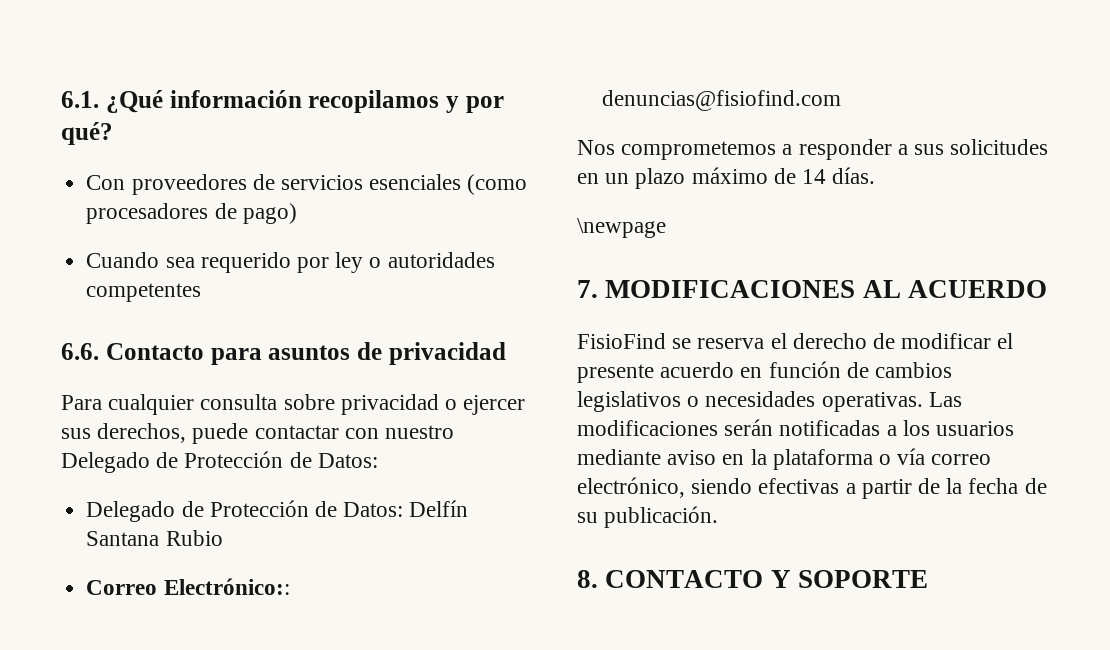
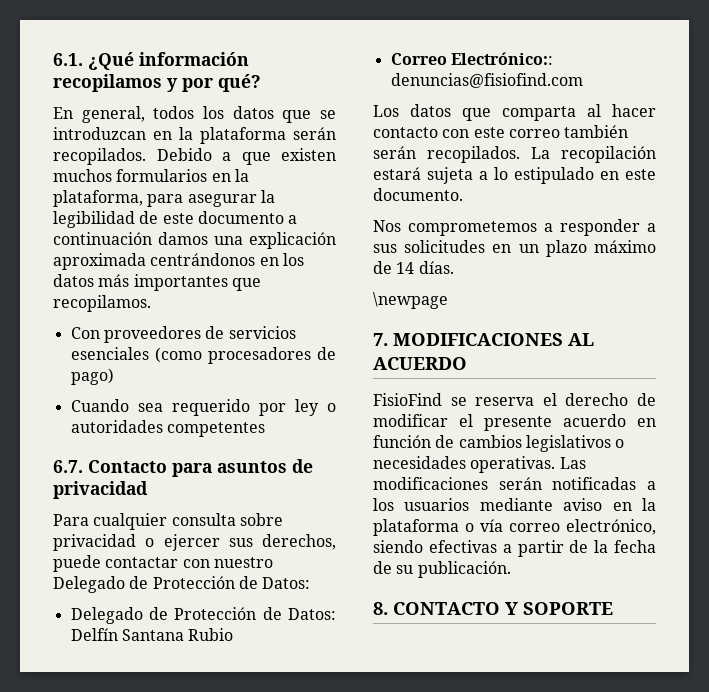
+ En general, todos los datos que se introduzcan en la plataforma serán recopilados. Debido a que existen muchos formularios en la plataforma, para asegurar la legibilidad de este documento a continuación damos una explicación aproximada centrándonos en los datos más importantes que recopilamos.
- 6.6. Contacto para asuntos de privacidad
+ 6.7. Contacto para asuntos de privacidad
+ Los datos que comparta al hacer contacto con este correo también serán recopilados. La recopilación estará sujeta a lo estipulado en este documento.

